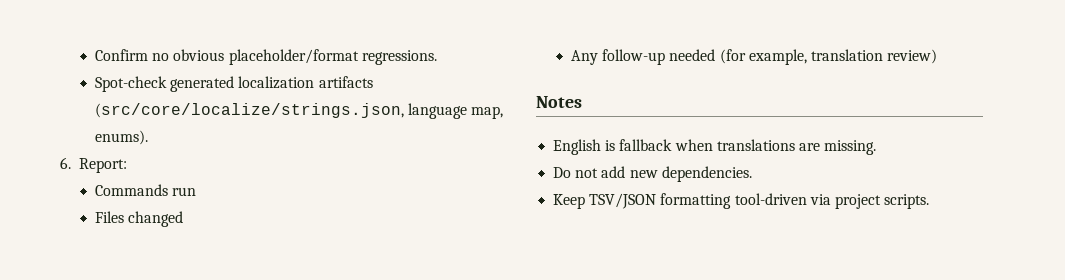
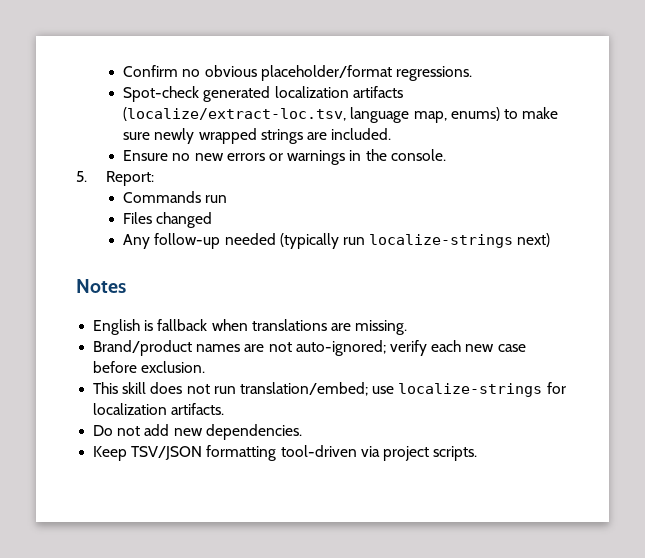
- Spot-check generated localization artifacts (src/core/localize/strings.json, language map, enums).
- 6. Report:
+ Spot-check generated localization artifacts (localize/extract-loc.tsv, language map, enums) to make sure newly wrapped strings are included.
+ Ensure no new errors or warnings in the console.
+ 5. Report:
- Any follow-up needed (for example, translation review)
+ Any follow-up needed (typically run localize-strings next)
+ Brand/product names are not auto-ignored; verify each new case before exclusion.
+ This skill does not run translation/embed; use localize-strings for localization artifacts.

